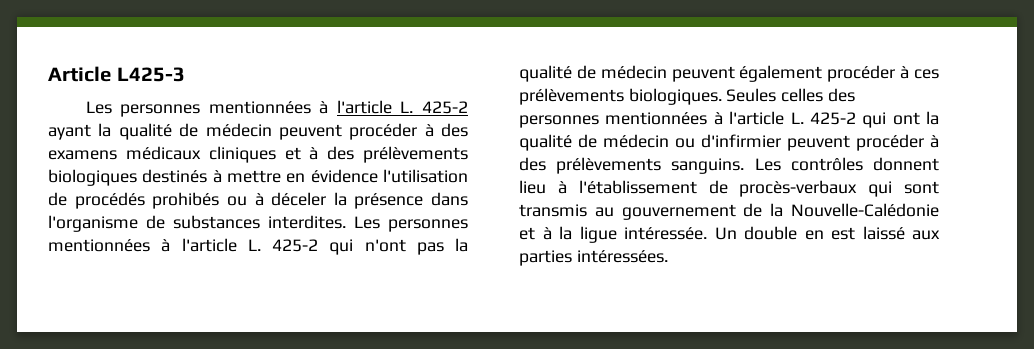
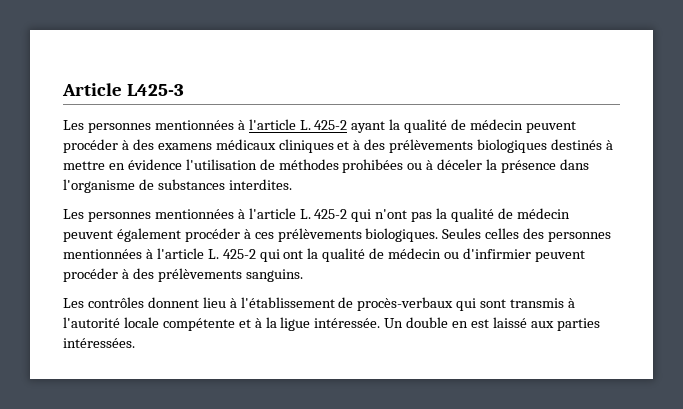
- Les personnes mentionnées à l'article L. 425-2 ayant la qualité de médecin peuvent procéder à des examens médicaux cliniques et à des prélèvements biologiques destinés à mettre en évidence l'utilisation de procédés prohibés ou à déceler la présence dans l'organisme de substances interdites. Les personnes mentionnées à l'article L. 425-2 qui n'ont pas la qualité de médecin peuvent également procéder à ces prélèvements biologiques.
+ Les personnes mentionnées à l'article L. 425-2 ayant la qualité de médecin peuvent procéder à des examens médicaux cliniques et à des prélèvements biologiques destinés à mettre en évidence l'utilisation de méthodes prohibées ou à déceler la présence dans l'organisme de substances interdites.
+ Les personnes mentionnées à l'article L. 425-2 qui n'ont pas la qualité de médecin peuvent également procéder à ces prélèvements biologiques.
- Seules celles des personnes mentionnées à l'article L. 425-2 qui ont la qualité de médecin ou d'infirmier peuvent procéder à des prélèvements sanguins. Les contrôles donnent lieu à l'établissement de procès-verbaux qui sont transmis au gouvernement de la Nouvelle-Calédonie et à la ligue intéressée.
+ Seules celles des personnes mentionnées à l'article L. 425-2 qui ont la qualité de médecin ou d'infirmier peuvent procéder à des prélèvements sanguins.
+ Les contrôles donnent lieu à l'établissement de procès-verbaux qui sont transmis à l'autorité locale compétente et à la ligue intéressée.

